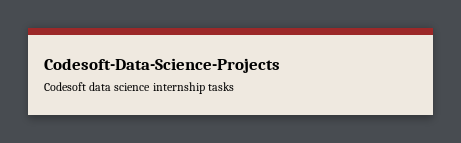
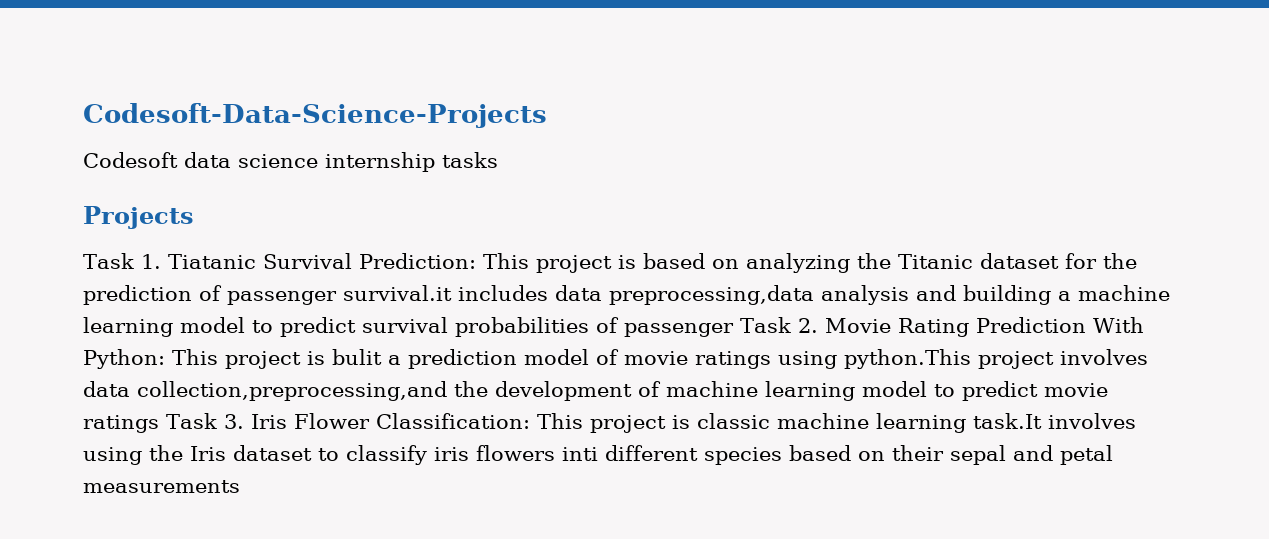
+ Projects
+ Task 1. Tiatanic Survival Prediction: This project is based on analyzing the Titanic dataset for the prediction of passenger survival.it includes data preprocessing,data analysis and building a machine learning model to predict survival probabilities of passenger Task 2. Movie Rating Prediction With Python: This project is bulit a prediction model of movie ratings using python.This project involves data collection,preprocessing,and the development of machine learning model to predict movie ratings Task 3. Iris Flower Classification: This project is classic machine learning task.It involves using the Iris dataset to classify iris flowers inti different species based on their sepal and petal measurements

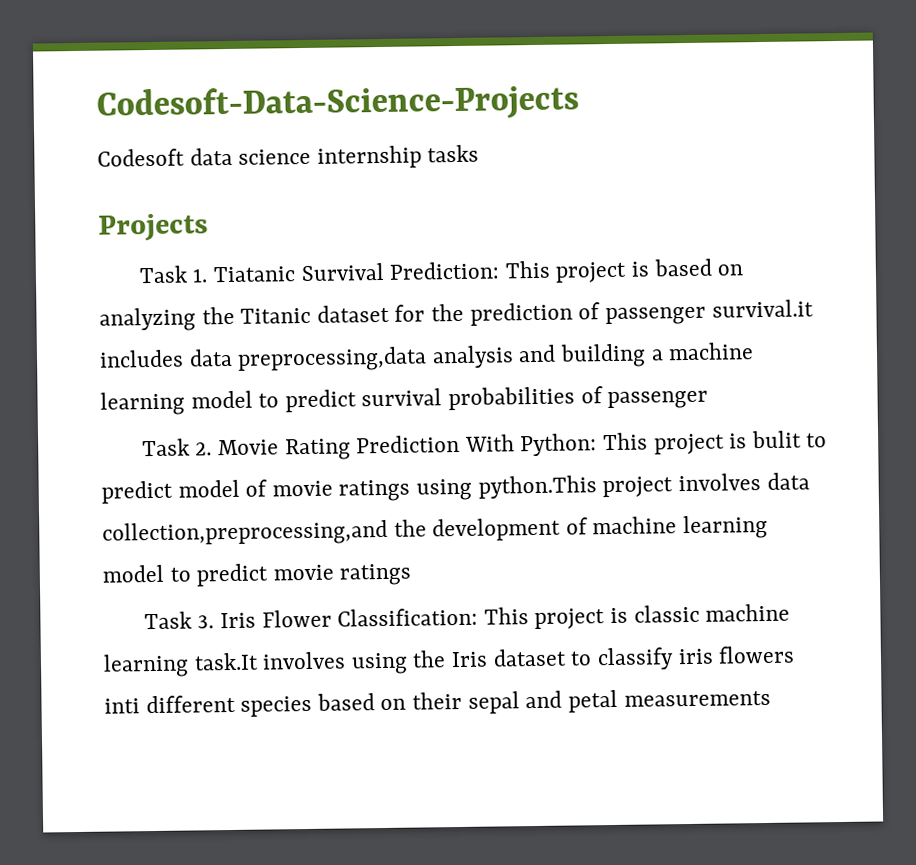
- This project is based on analyzing the Titanic dataset for the prediction of passenger survival.it includes data preprocessing,data analysis and building a machine learning model to predict survival probabilities of passenger Task 2. Movie Rating Prediction With Python:
+ This project is based on analyzing the Titanic dataset for the prediction of passenger survival.it includes data preprocessing,data analysis and building a machine learning model to predict survival probabilities of passenger
+ Task 2. Movie Rating Prediction With Python:
- This project is bulit a prediction model of movie ratings using python.This project involves data collection,preprocessing,and the development of machine learning model to predict movie ratings Task 3. Iris Flower Classification:
+ This project is bulit to predict model of movie ratings using python.This project involves data collection,preprocessing,and the development of machine learning model to predict movie ratings
+ Task 3. Iris Flower Classification:

